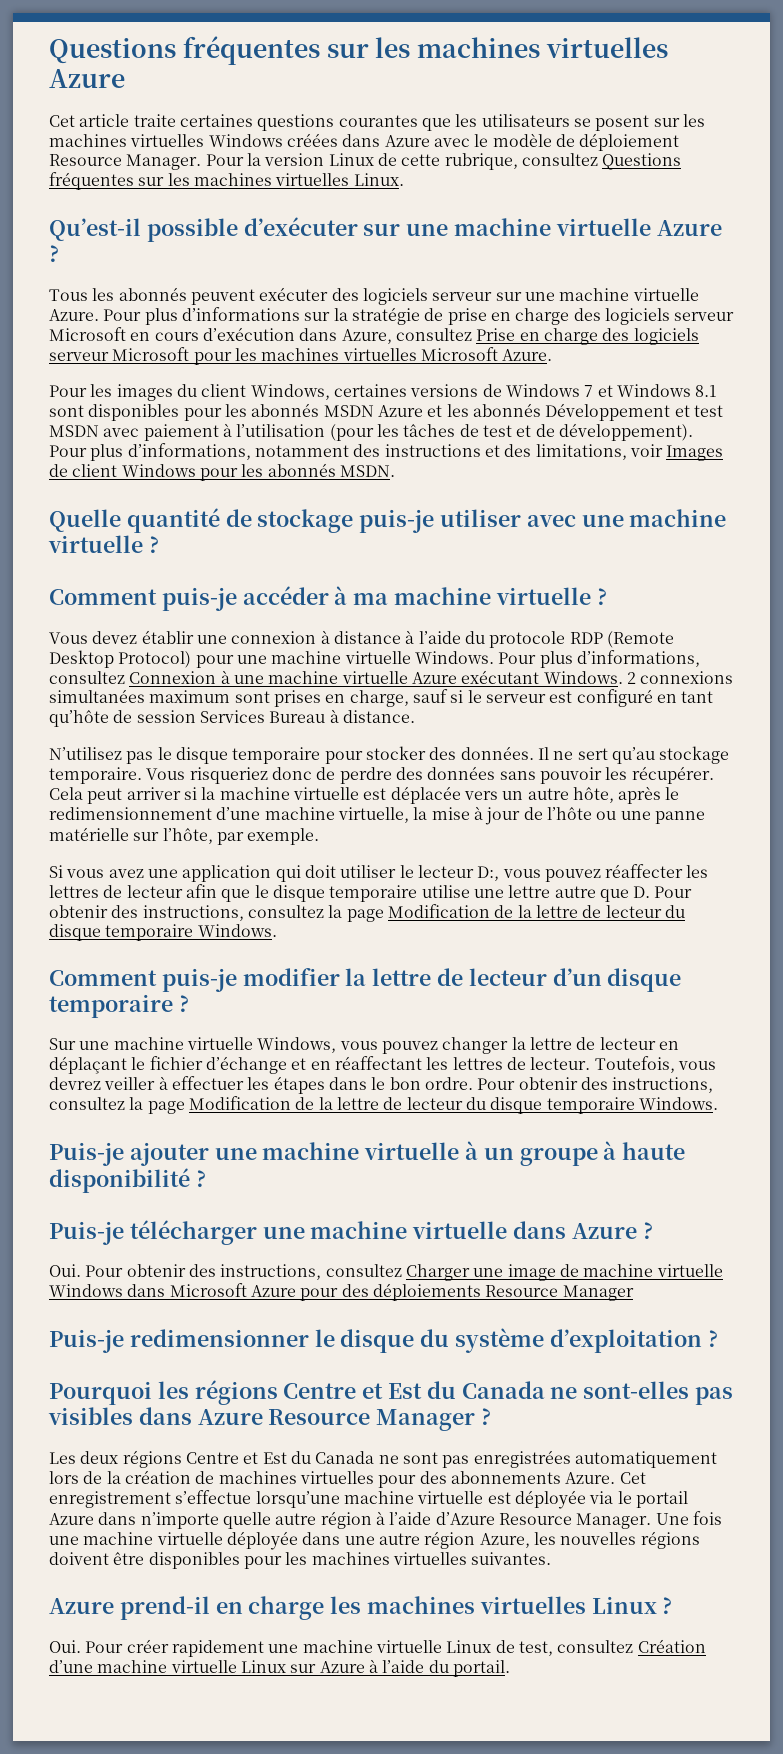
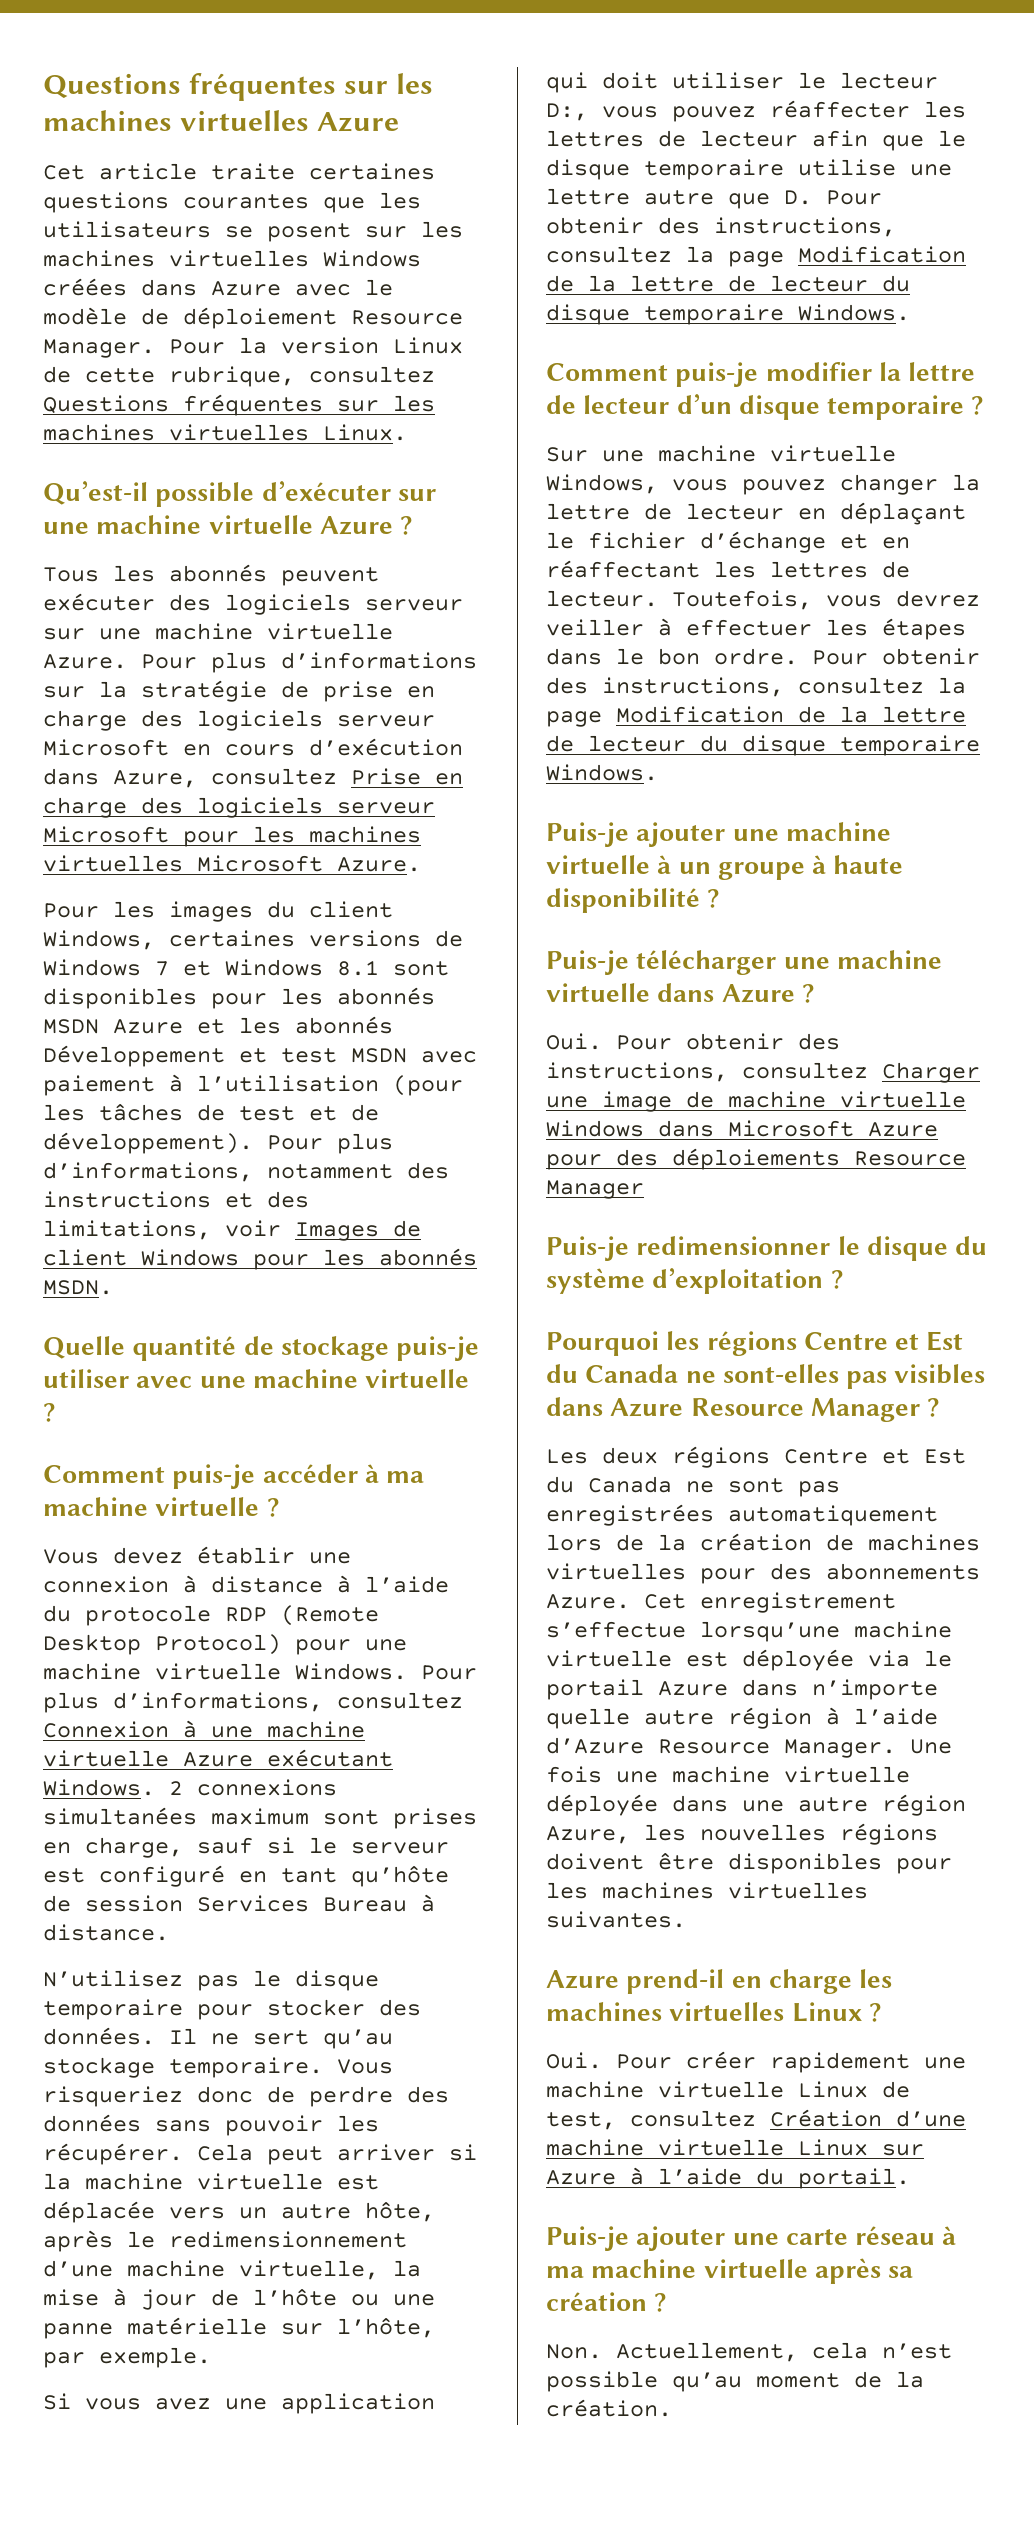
+ Puis-je ajouter une carte réseau à ma machine virtuelle après sa création ?
+ Non. Actuellement, cela n’est possible qu’au moment de la création.

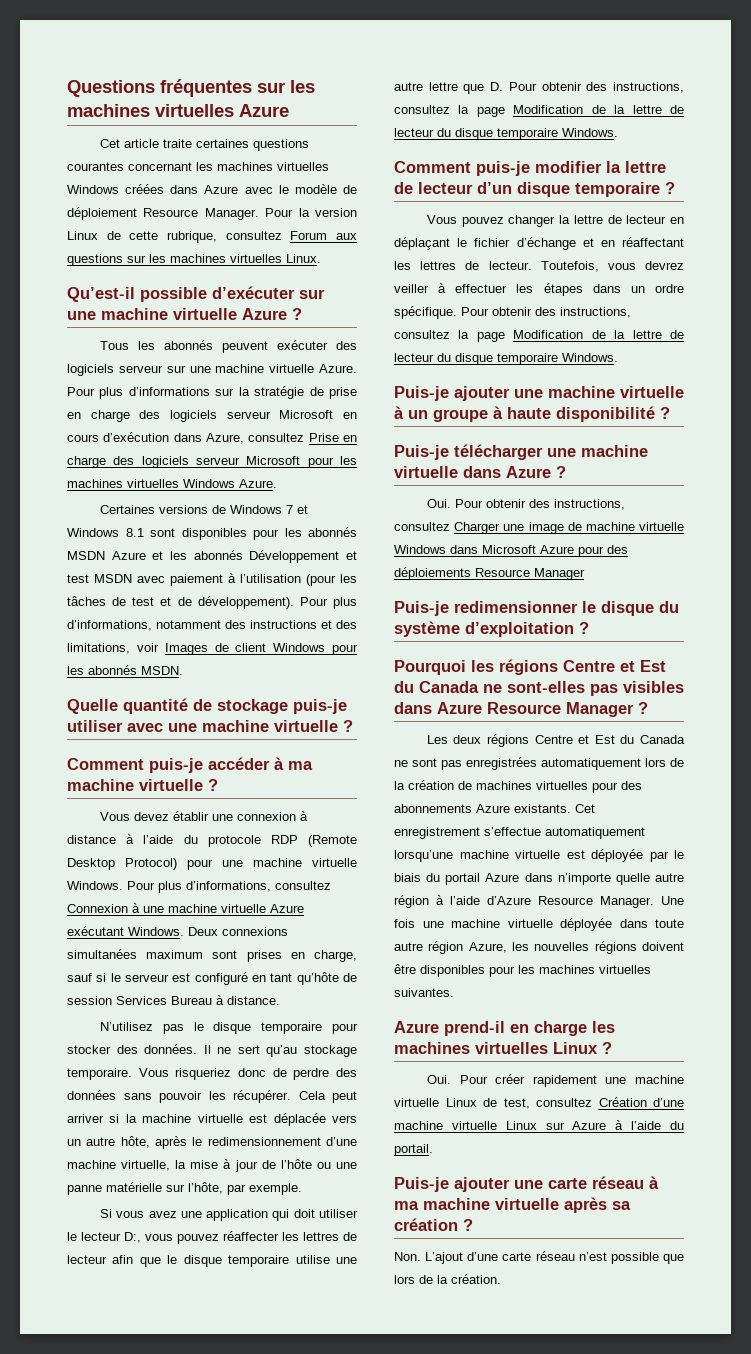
- Cet article traite certaines questions courantes que les utilisateurs se posent sur les machines virtuelles Windows créées dans Azure avec le modèle de déploiement Resource Manager.
+ Cet article traite certaines questions courantes concernant les machines virtuelles Windows créées dans Azure avec le modèle de déploiement Resource Manager.
- Pour la version Linux de cette rubrique, consultez Questions fréquentes sur les machines virtuelles Linux.
+ Pour la version Linux de cette rubrique, consultez Forum aux questions sur les machines virtuelles Linux.
- Pour plus d’informations sur la stratégie de prise en charge des logiciels serveur Microsoft en cours d’exécution dans Azure, consultez Prise en charge des logiciels serveur Microsoft pour les machines virtuelles Microsoft Azure.
+ Pour plus d’informations sur la stratégie de prise en charge des logiciels serveur Microsoft en cours d’exécution dans Azure, consultez Prise en charge des logiciels serveur Microsoft pour les machines virtuelles Windows Azure.
- Pour les images du client Windows, certaines versions de Windows 7 et Windows 8.1 sont disponibles pour les abonnés MSDN Azure et les abonnés Développement et test MSDN avec paiement à l’utilisation (pour les tâches de test et de développement).
+ Certaines versions de Windows 7 et Windows 8.1 sont disponibles pour les abonnés MSDN Azure et les abonnés Développement et test MSDN avec paiement à l’utilisation (pour les tâches de test et de développement).
- 2 connexions simultanées maximum sont prises en charge, sauf si le serveur est configuré en tant qu’hôte de session Services Bureau à distance.
+ Deux connexions simultanées maximum sont prises en charge, sauf si le serveur est configuré en tant qu’hôte de session Services Bureau à distance.
- Si vous avez une application qui doit utiliser le lecteur D:, vous pouvez réaffecter les lettres de lecteur afin que le disque temporaire utilise une lettre autre que D. Pour obtenir des instructions, consultez la page Modification de la lettre de lecteur du disque temporaire Windows.
+ Si vous avez une application qui doit utiliser le lecteur D:, vous pouvez réaffecter les lettres de lecteur afin que le disque temporaire utilise une autre lettre que D. Pour obtenir des instructions, consultez la page Modification de la lettre de lecteur du disque temporaire Windows.
- Sur une machine virtuelle Windows, vous pouvez changer la lettre de lecteur en déplaçant le fichier d’échange et en réaffectant les lettres de lecteur.
+ Vous pouvez changer la lettre de lecteur en déplaçant le fichier d’échange et en réaffectant les lettres de lecteur.
- Toutefois, vous devrez veiller à effectuer les étapes dans le bon ordre.
+ Toutefois, vous devrez veiller à effectuer les étapes dans un ordre spécifique.
- Les deux régions Centre et Est du Canada ne sont pas enregistrées automatiquement lors de la création de machines virtuelles pour des abonnements Azure.
+ Les deux régions Centre et Est du Canada ne sont pas enregistrées automatiquement lors de la création de machines virtuelles pour des abonnements Azure existants.
- Cet enregistrement s’effectue lorsqu’une machine virtuelle est déployée via le portail Azure dans n’importe quelle autre région à l’aide d’Azure Resource Manager.
+ Cet enregistrement s’effectue automatiquement lorsqu’une machine virtuelle est déployée par le biais du portail Azure dans n’importe quelle autre région à l’aide d’Azure Resource Manager.
- Une fois une machine virtuelle déployée dans une autre région Azure, les nouvelles régions doivent être disponibles pour les machines virtuelles suivantes.
+ Une fois une machine virtuelle déployée dans toute autre région Azure, les nouvelles régions doivent être disponibles pour les machines virtuelles suivantes.
- Non. Actuellement, cela n’est possible qu’au moment de la création.
+ Non. L’ajout d’une carte réseau n’est possible que lors de la création.

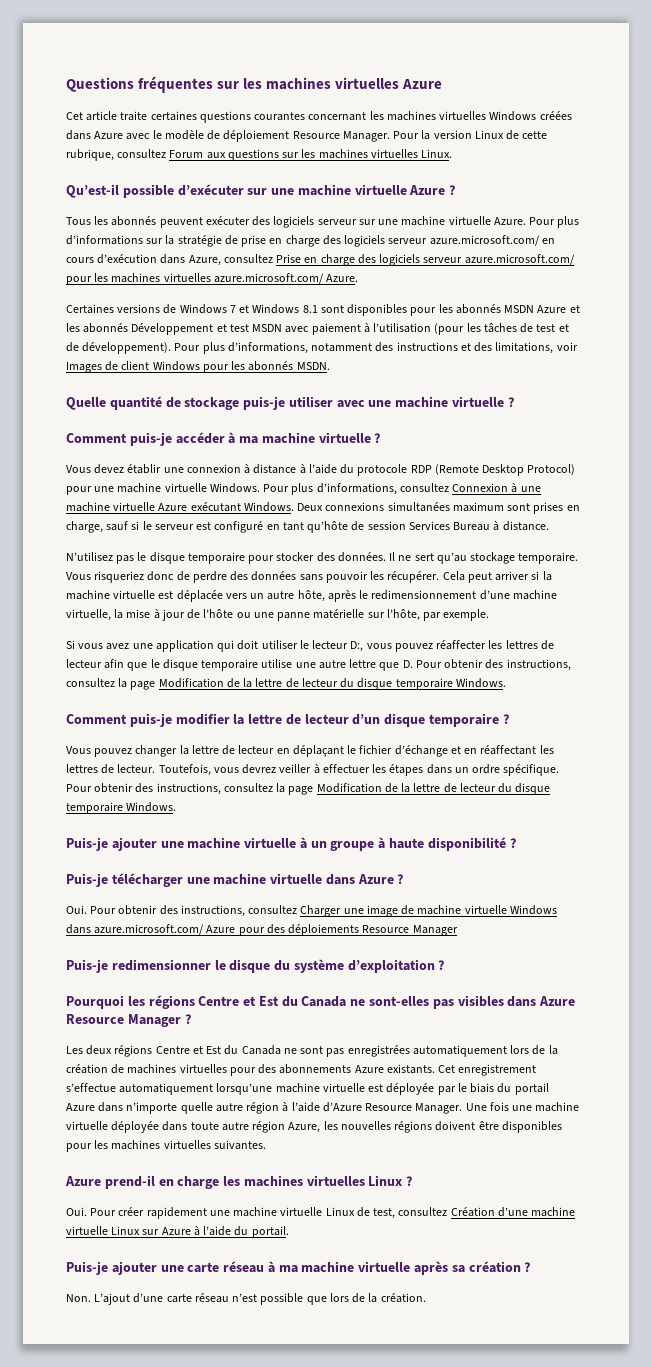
- Pour plus d’informations sur la stratégie de prise en charge des logiciels serveur Microsoft en cours d’exécution dans Azure, consultez Prise en charge des logiciels serveur Microsoft pour les machines virtuelles Windows Azure.
+ Pour plus d’informations sur la stratégie de prise en charge des logiciels serveur azure.microsoft.com/ en cours d’exécution dans Azure, consultez Prise en charge des logiciels serveur azure.microsoft.com/ pour les machines virtuelles azure.microsoft.com/ Azure.
- Oui. Pour obtenir des instructions, consultez Charger une image de machine virtuelle Windows dans Microsoft Azure pour des déploiements Resource Manager
+ Oui. Pour obtenir des instructions, consultez Charger une image de machine virtuelle Windows dans azure.microsoft.com/ Azure pour des déploiements Resource Manager

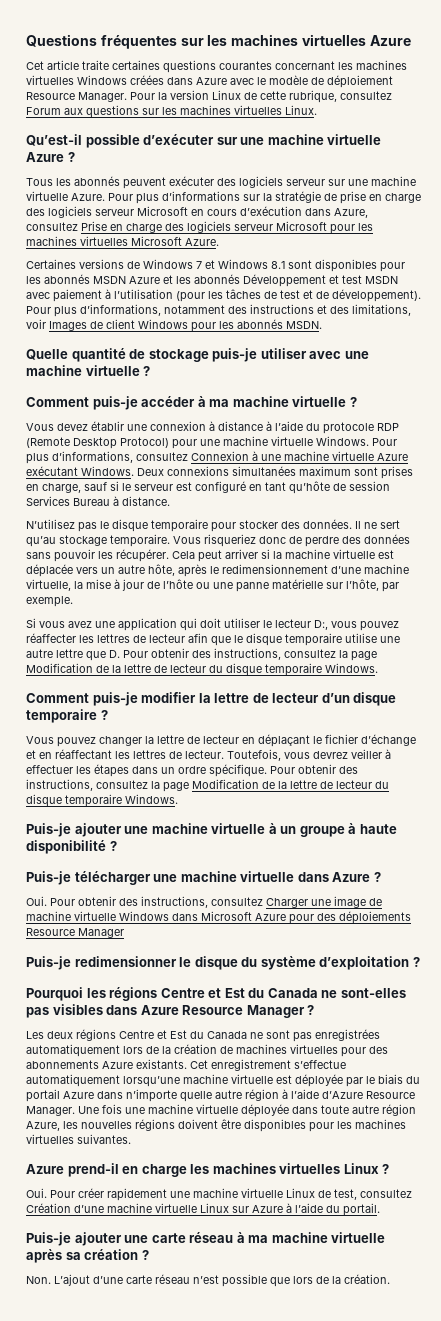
- Pour plus d’informations sur la stratégie de prise en charge des logiciels serveur azure.microsoft.com/ en cours d’exécution dans Azure, consultez Prise en charge des logiciels serveur azure.microsoft.com/ pour les machines virtuelles azure.microsoft.com/ Azure.
+ Pour plus d’informations sur la stratégie de prise en charge des logiciels serveur Microsoft en cours d’exécution dans Azure, consultez Prise en charge des logiciels serveur Microsoft pour les machines virtuelles Microsoft Azure.
- Oui. Pour obtenir des instructions, consultez Charger une image de machine virtuelle Windows dans azure.microsoft.com/ Azure pour des déploiements Resource Manager
+ Oui. Pour obtenir des instructions, consultez Charger une image de machine virtuelle Windows dans Microsoft Azure pour des déploiements Resource Manager

